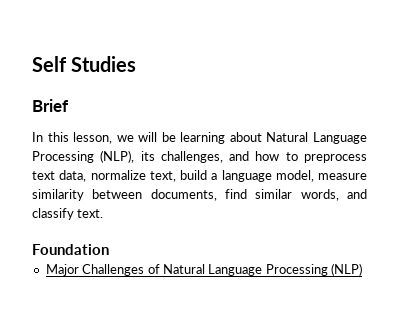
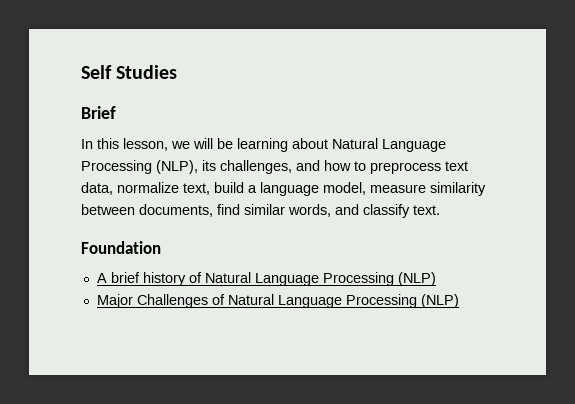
+ A brief history of Natural Language Processing (NLP)

